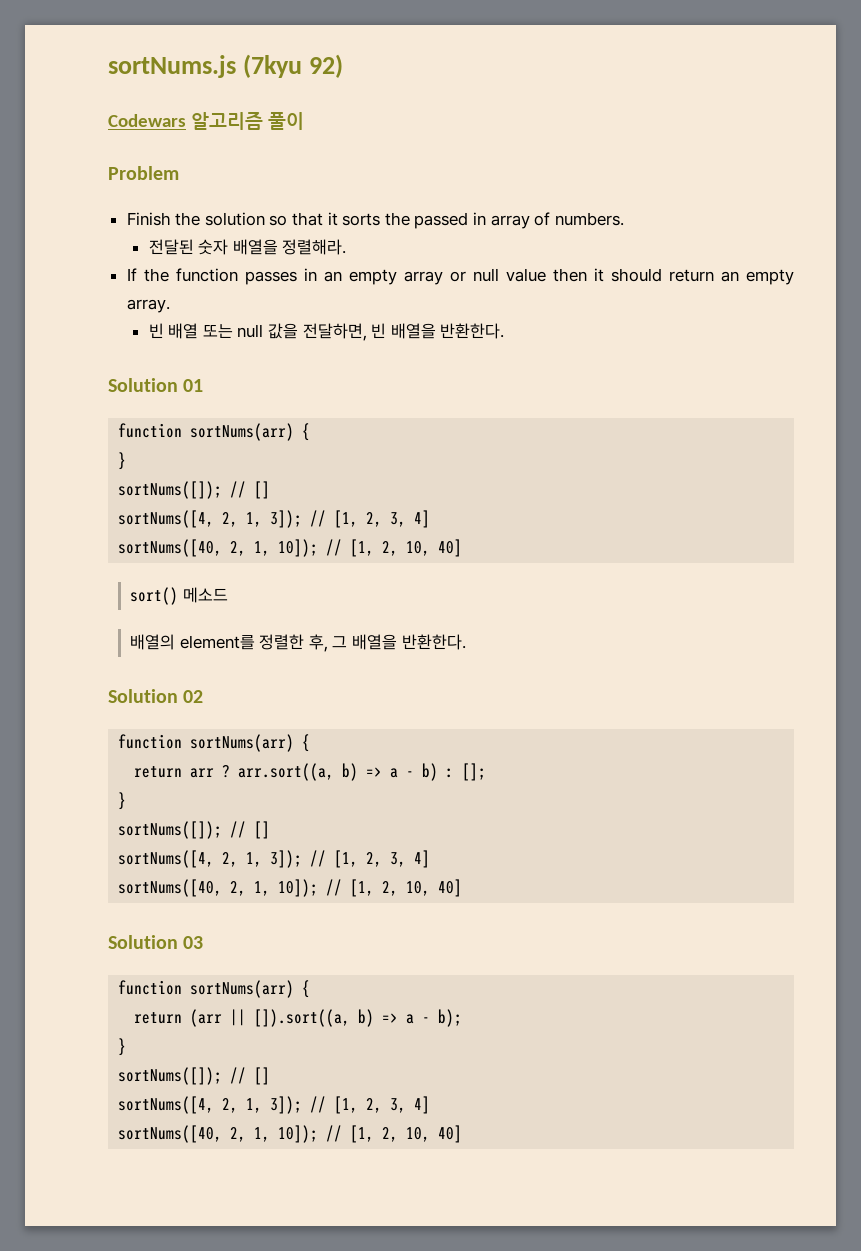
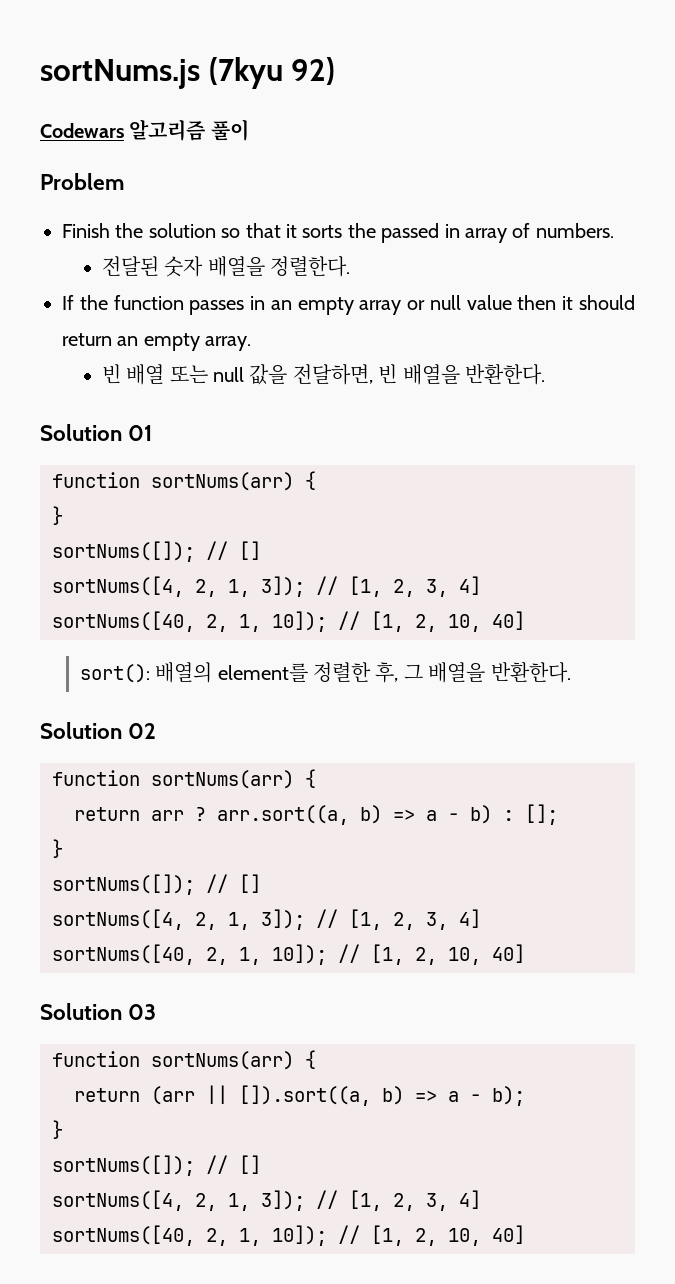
- 전달된 숫자 배열을 정렬해라.
+ 전달된 숫자 배열을 정렬한다.
- sort() 메소드
- 배열의 element를 정렬한 후, 그 배열을 반환한다.
+ sort(): 배열의 element를 정렬한 후, 그 배열을 반환한다.

